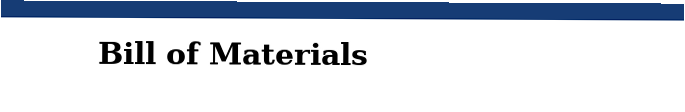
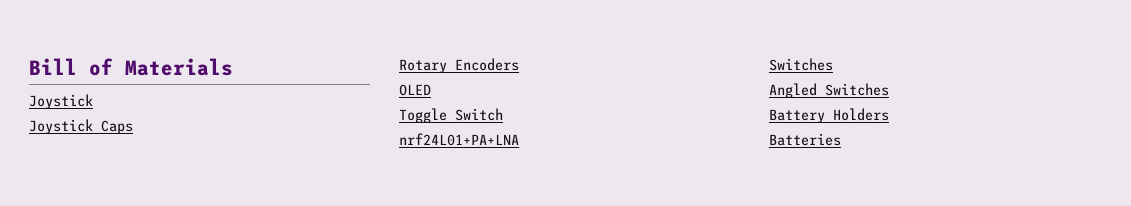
  Bill of Materials
+ Joystick
+ Joystick Caps
+ Rotary Encoders
+ OLED
+ Toggle Switch
+ nrf24L01+PA+LNA
+ Switches
+ Angled Switches
+ Battery Holders
+ Batteries

